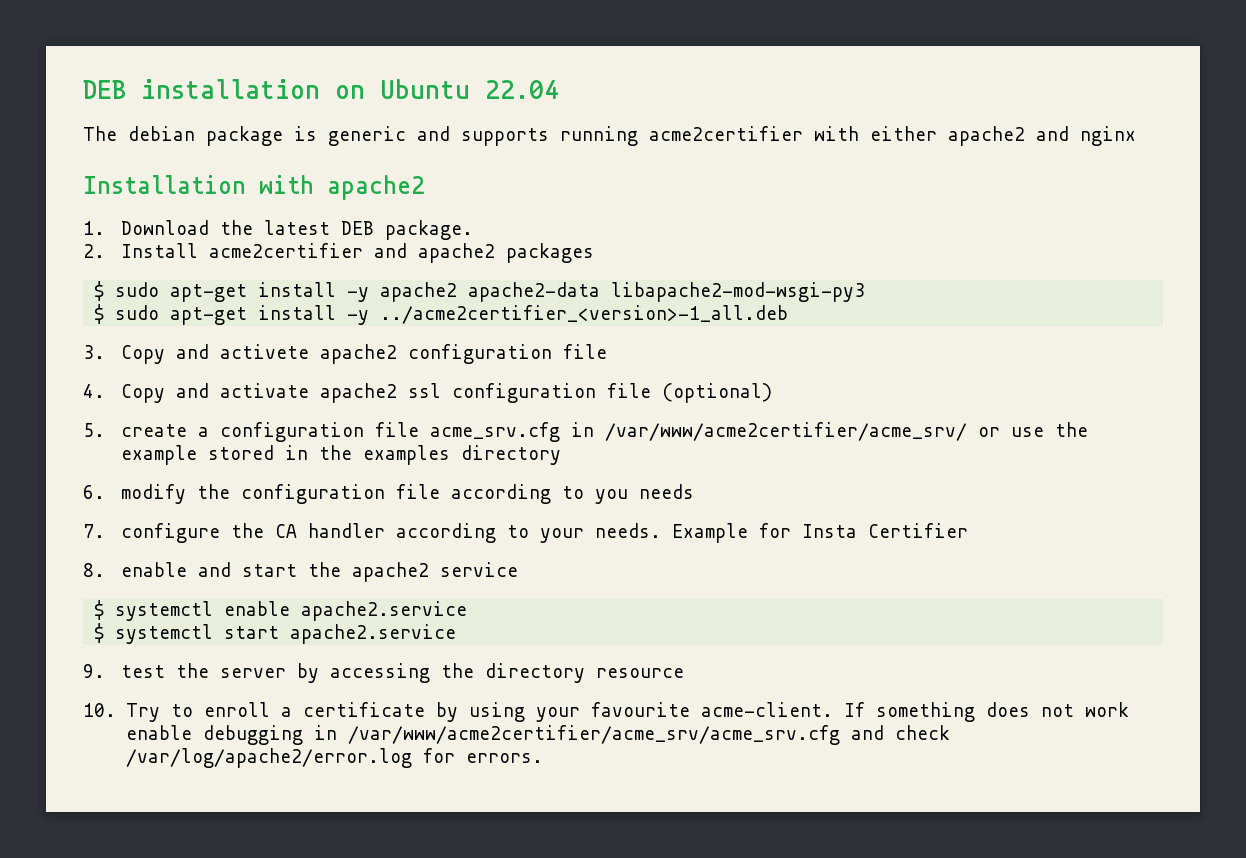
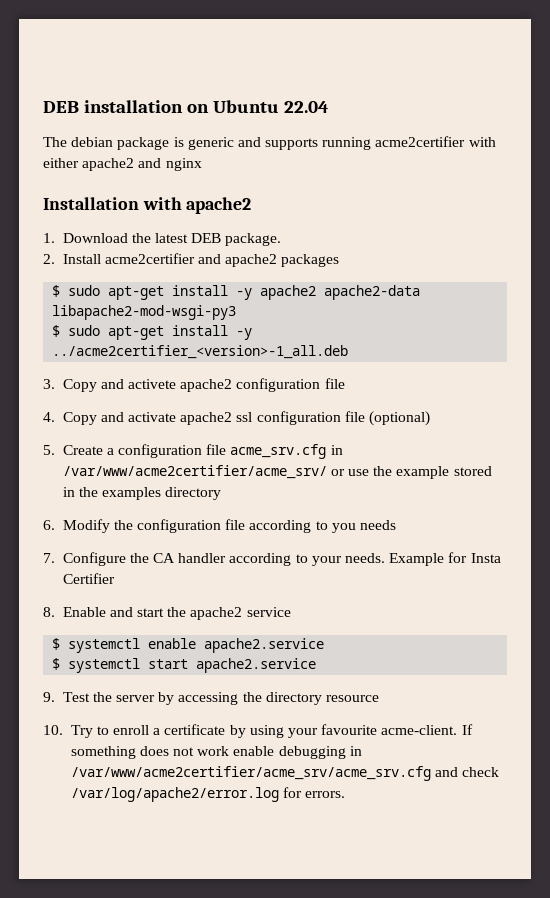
- 5. create a configuration file acme_srv.cfg in /var/www/acme2certifier/acme_srv/ or use the example stored in the examples directory
+ 5. Create a configuration file acme_srv.cfg in /var/www/acme2certifier/acme_srv/ or use the example stored in the examples directory
- 6. modify the configuration file according to you needs
+ 6. Modify the configuration file according to you needs
- 7. configure the CA handler according to your needs.
+ 7. Configure the CA handler according to your needs.
- 8. enable and start the apache2 service
+ 8. Enable and start the apache2 service
- 9. test the server by accessing the directory resource
+ 9. Test the server by accessing the directory resource

